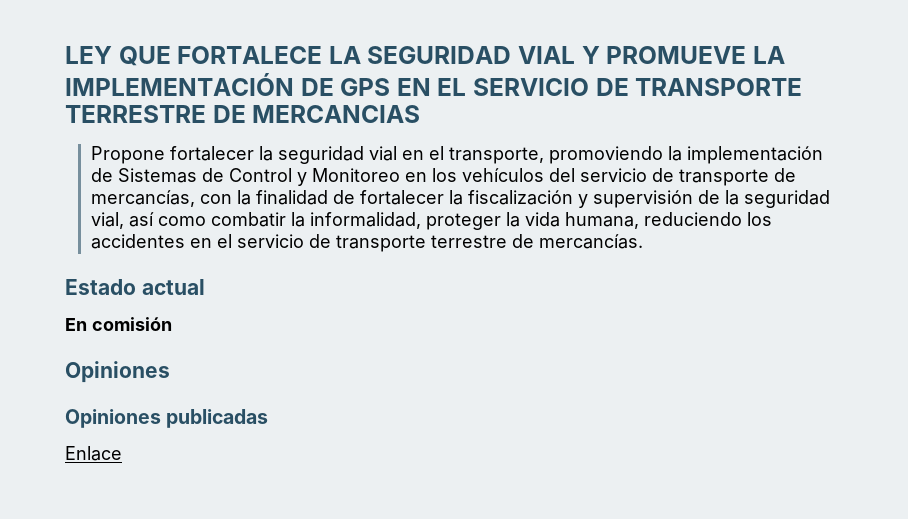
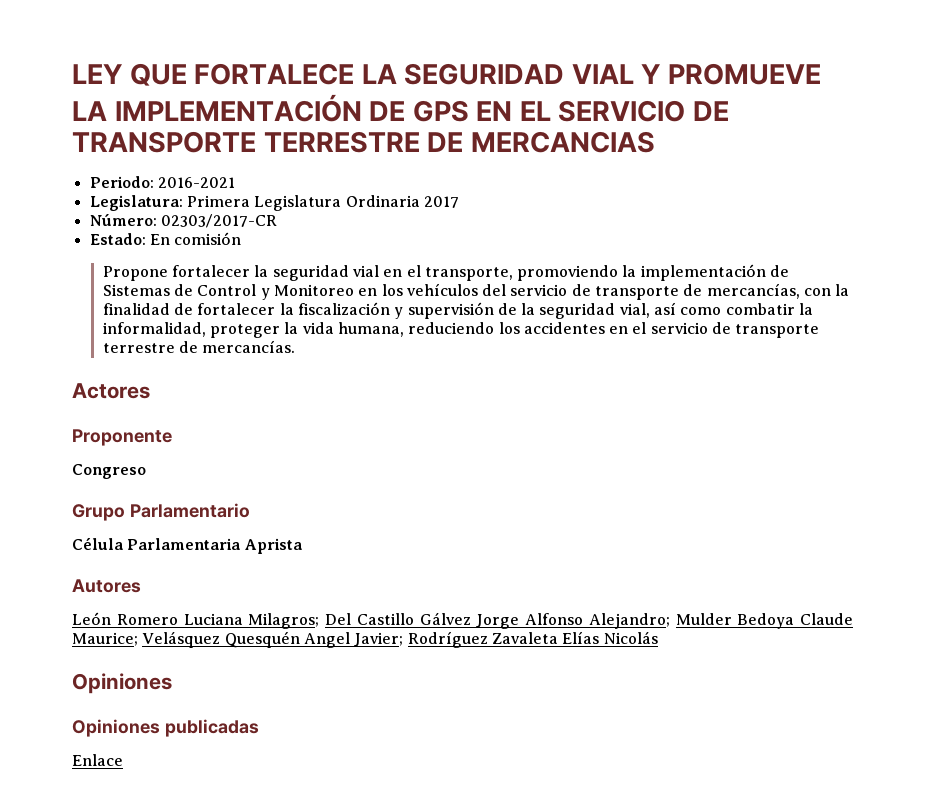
+ Periodo: 2016-2021
+ Legislatura: Primera Legislatura Ordinaria 2017
+ Número: 02303/2017-CR
+ Estado: En comisión
- Estado actual
- En comisión
+ Actores
+ Proponente
+ Congreso
+ Grupo Parlamentario
+ Célula Parlamentaria Aprista
+ Autores
+ León Romero Luciana Milagros; Del Castillo Gálvez Jorge Alfonso Alejandro; Mulder Bedoya Claude Maurice; Velásquez Quesquén Angel Javier; Rodríguez Zavaleta Elías Nicolás

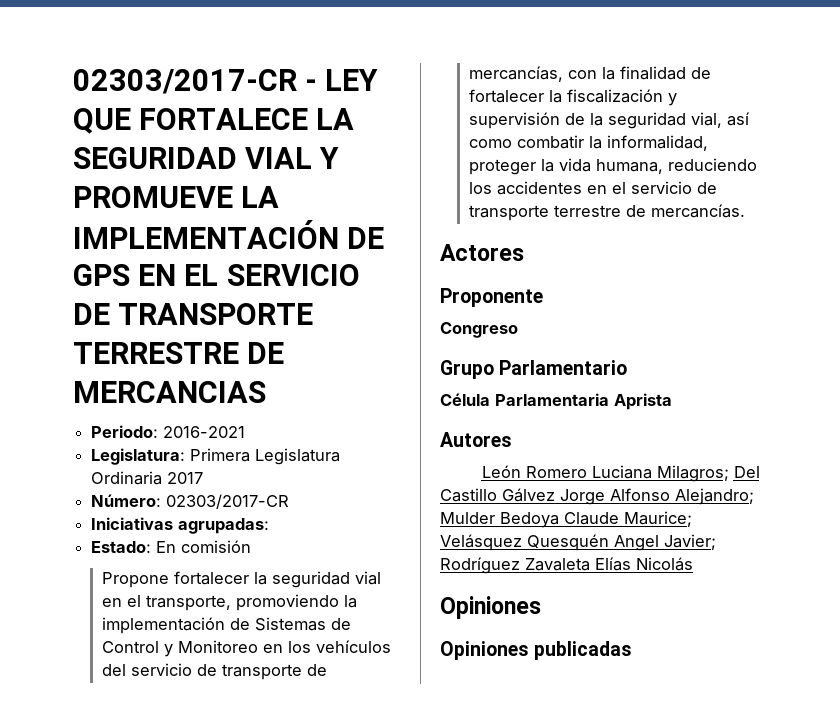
- LEY QUE FORTALECE LA SEGURIDAD VIAL Y PROMUEVE LA IMPLEMENTACIÓN DE GPS EN EL SERVICIO DE TRANSPORTE TERRESTRE DE MERCANCIAS
+ 02303/2017-CR - LEY QUE FORTALECE LA SEGURIDAD VIAL Y PROMUEVE LA IMPLEMENTACIÓN DE GPS EN EL SERVICIO DE TRANSPORTE TERRESTRE DE MERCANCIAS
+ Iniciativas agrupadas:
- Enlace

